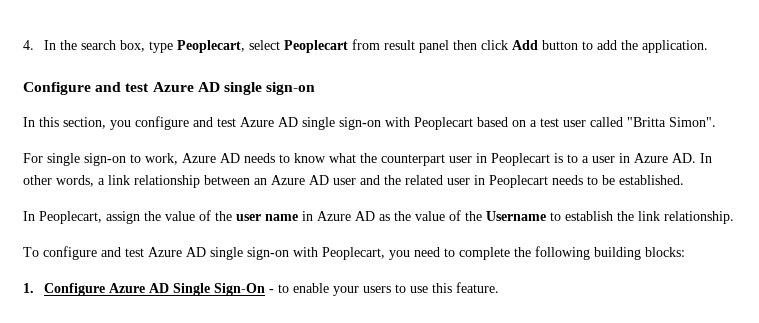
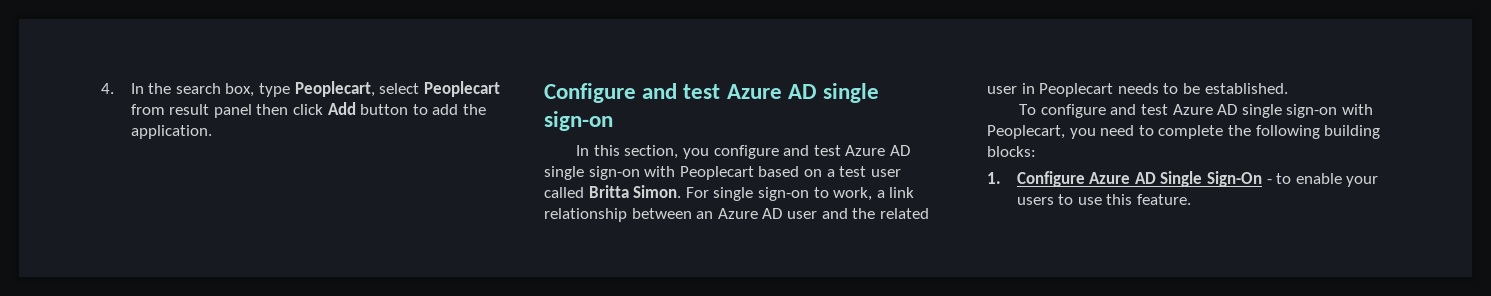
- In this section, you configure and test Azure AD single sign-on with Peoplecart based on a test user called "Britta Simon".
- For single sign-on to work, Azure AD needs to know what the counterpart user in Peoplecart is to a user in Azure AD. In other words, a link relationship between an Azure AD user and the related user in Peoplecart needs to be established.
+ In this section, you configure and test Azure AD single sign-on with Peoplecart based on a test user called Britta Simon. For single sign-on to work, a link relationship between an Azure AD user and the related user in Peoplecart needs to be established.
- In Peoplecart, assign the value of the user name in Azure AD as the value of the Username to establish the link relationship.

